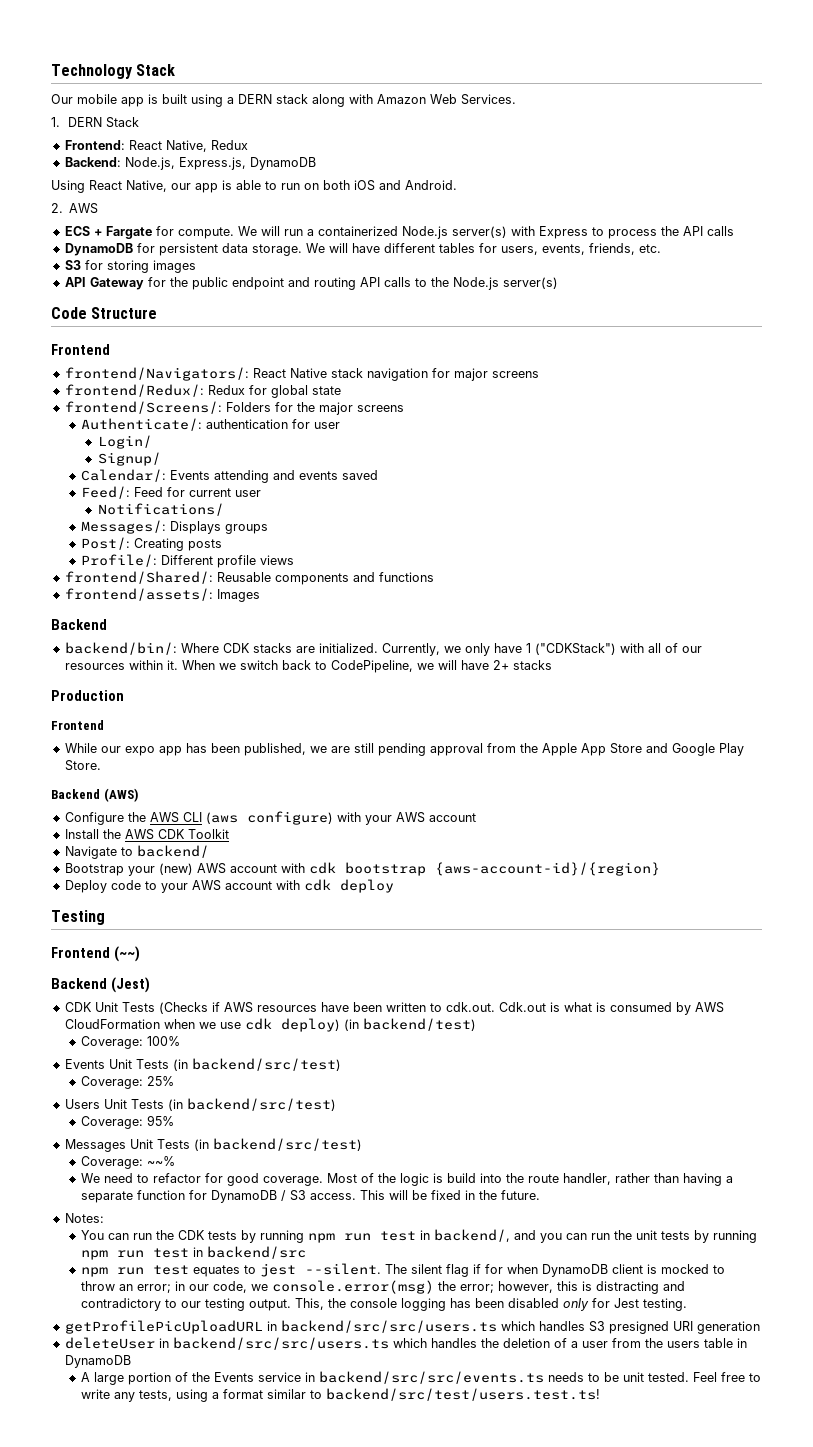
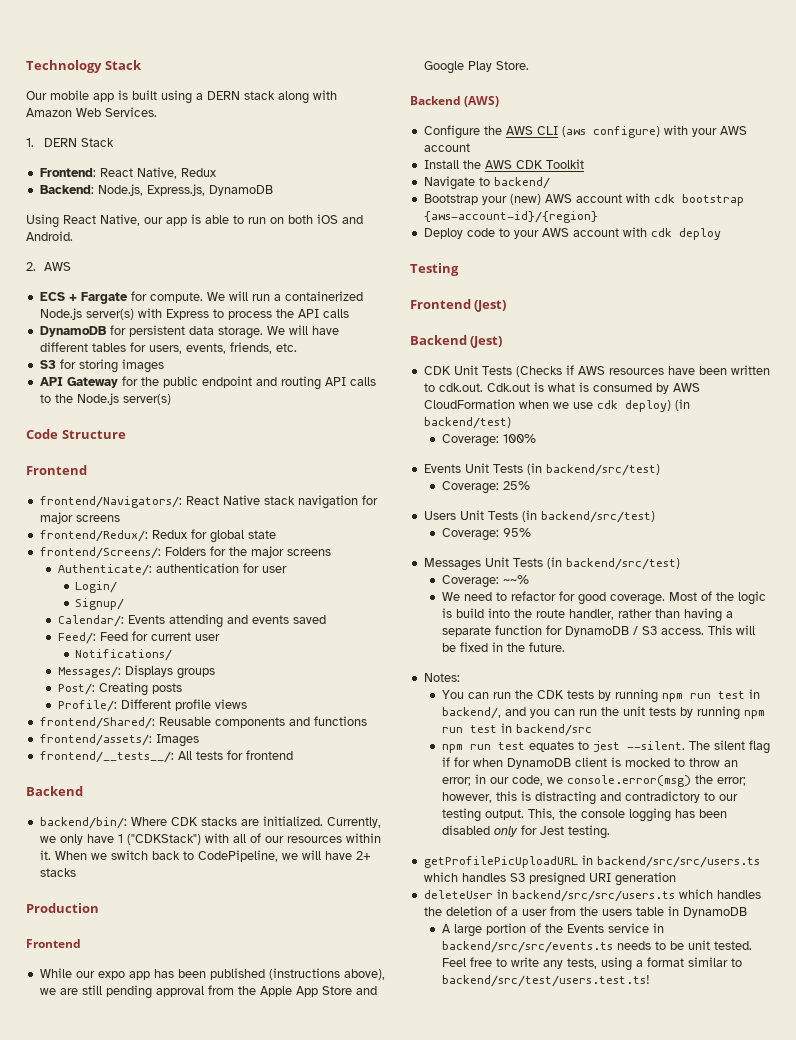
+ frontend/__tests__/: All tests for frontend
- While our expo app has been published, we are still pending approval from the Apple App Store and Google Play Store.
+ While our expo app has been published (instructions above), we are still pending approval from the Apple App Store and Google Play Store.
- Frontend (~~)
+ Frontend (Jest)

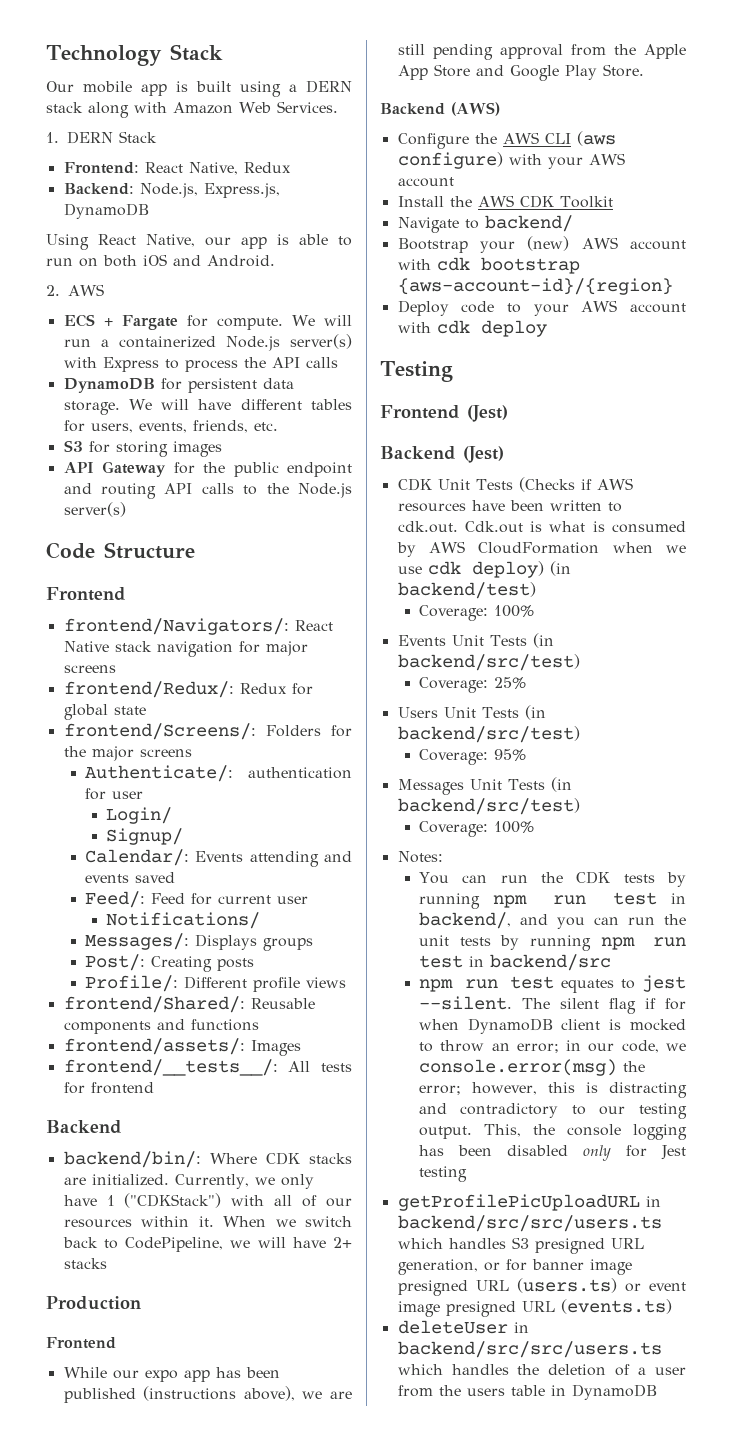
  Messages Unit Tests (in backend/src/test)
- Coverage: ~~%
- We need to refactor for good coverage. Most of the logic is build into the route handler, rather than having a separate function for DynamoDB / S3 access. This will be fixed in the future.
+ Coverage: 100%
- This, the console logging has been disabled only for Jest testing.
+ This, the console logging has been disabled only for Jest testing
- getProfilePicUploadURL in backend/src/src/users.ts which handles S3 presigned URI generation
+ getProfilePicUploadURL in backend/src/src/users.ts which handles S3 presigned URL generation, or for banner image presigned URL (users.ts) or event image presigned URL (events.ts)
- A large portion of the Events service in backend/src/src/events.ts needs to be unit tested. Feel free to write any tests, using a format similar to backend/src/test/users.test.ts!

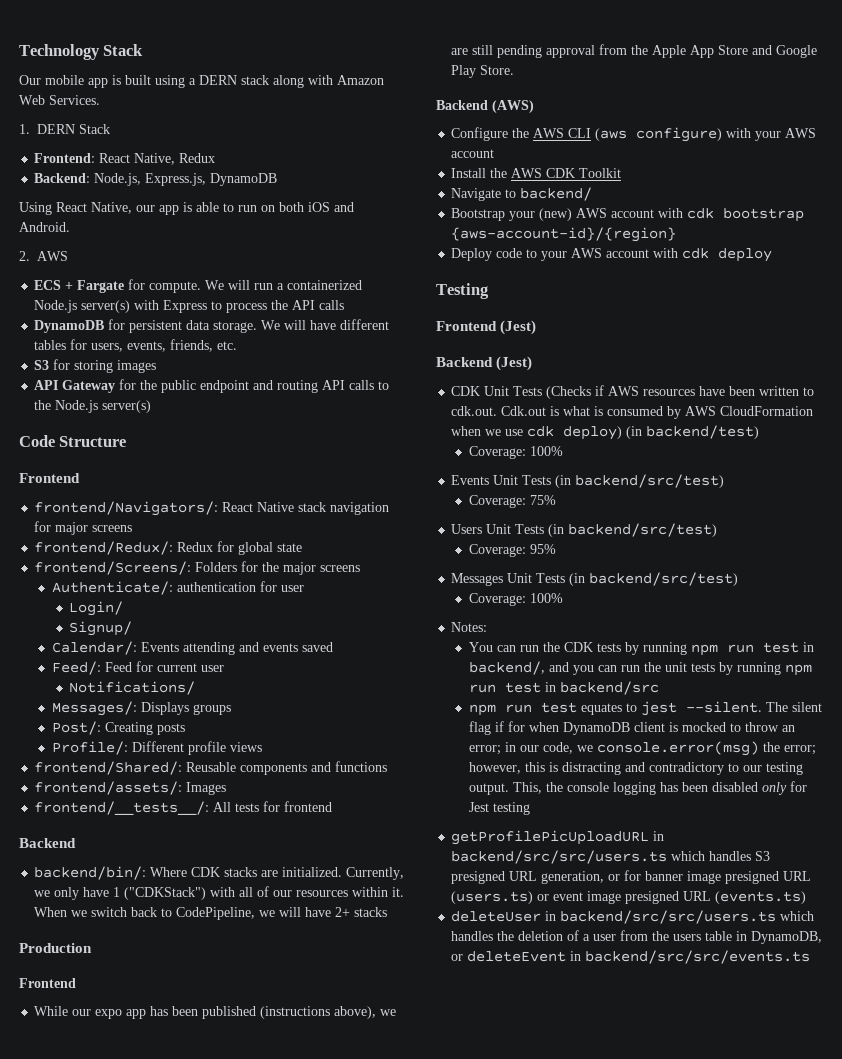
- Coverage: 25%
+ Coverage: 75%
- deleteUser in backend/src/src/users.ts which handles the deletion of a user from the users table in DynamoDB
+ deleteUser in backend/src/src/users.ts which handles the deletion of a user from the users table in DynamoDB, or deleteEvent in backend/src/src/events.ts

